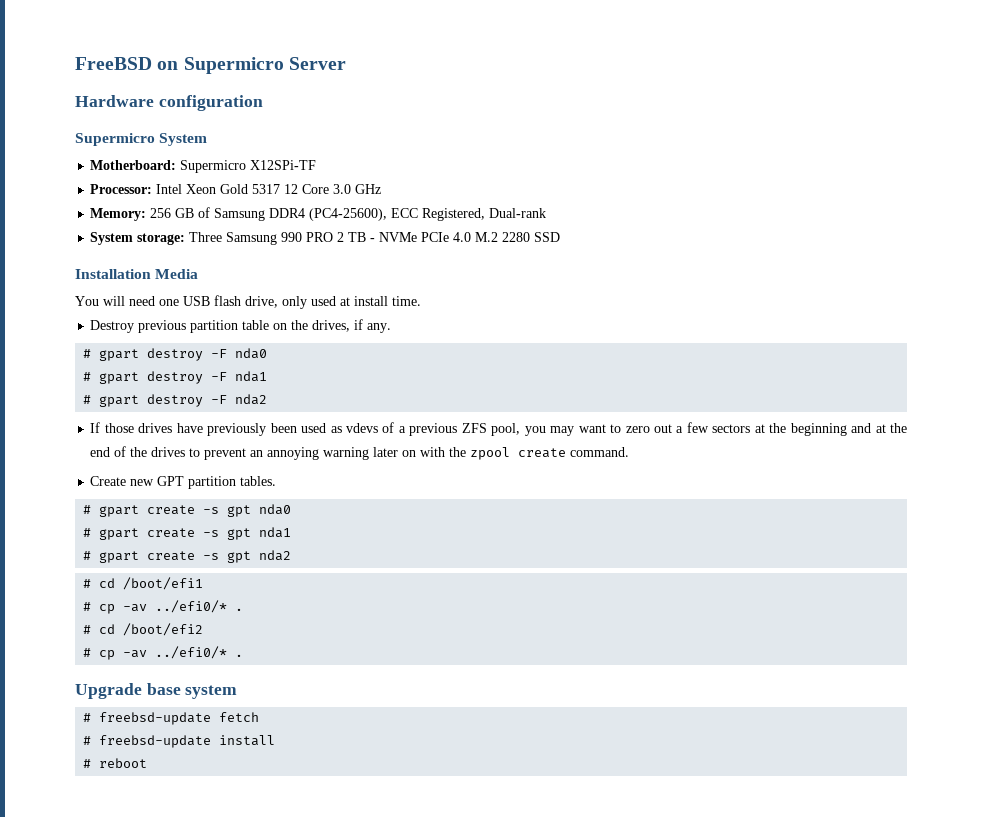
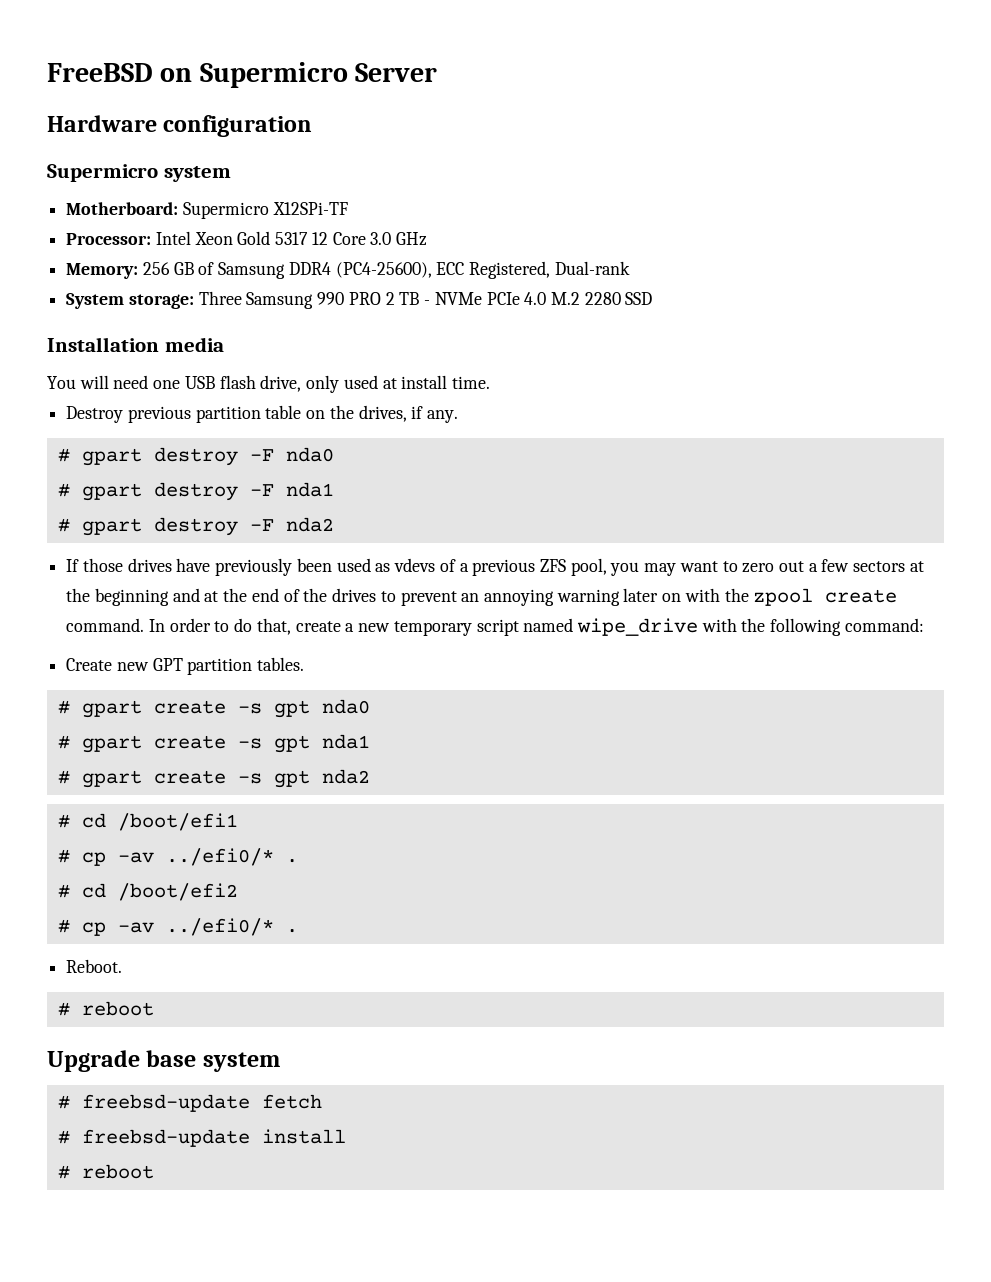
- Supermicro System
+ Supermicro system
- Installation Media
+ Installation media
+ In order to do that, create a new temporary script named wipe_drive with the following command:
+ Reboot.
+ # reboot

